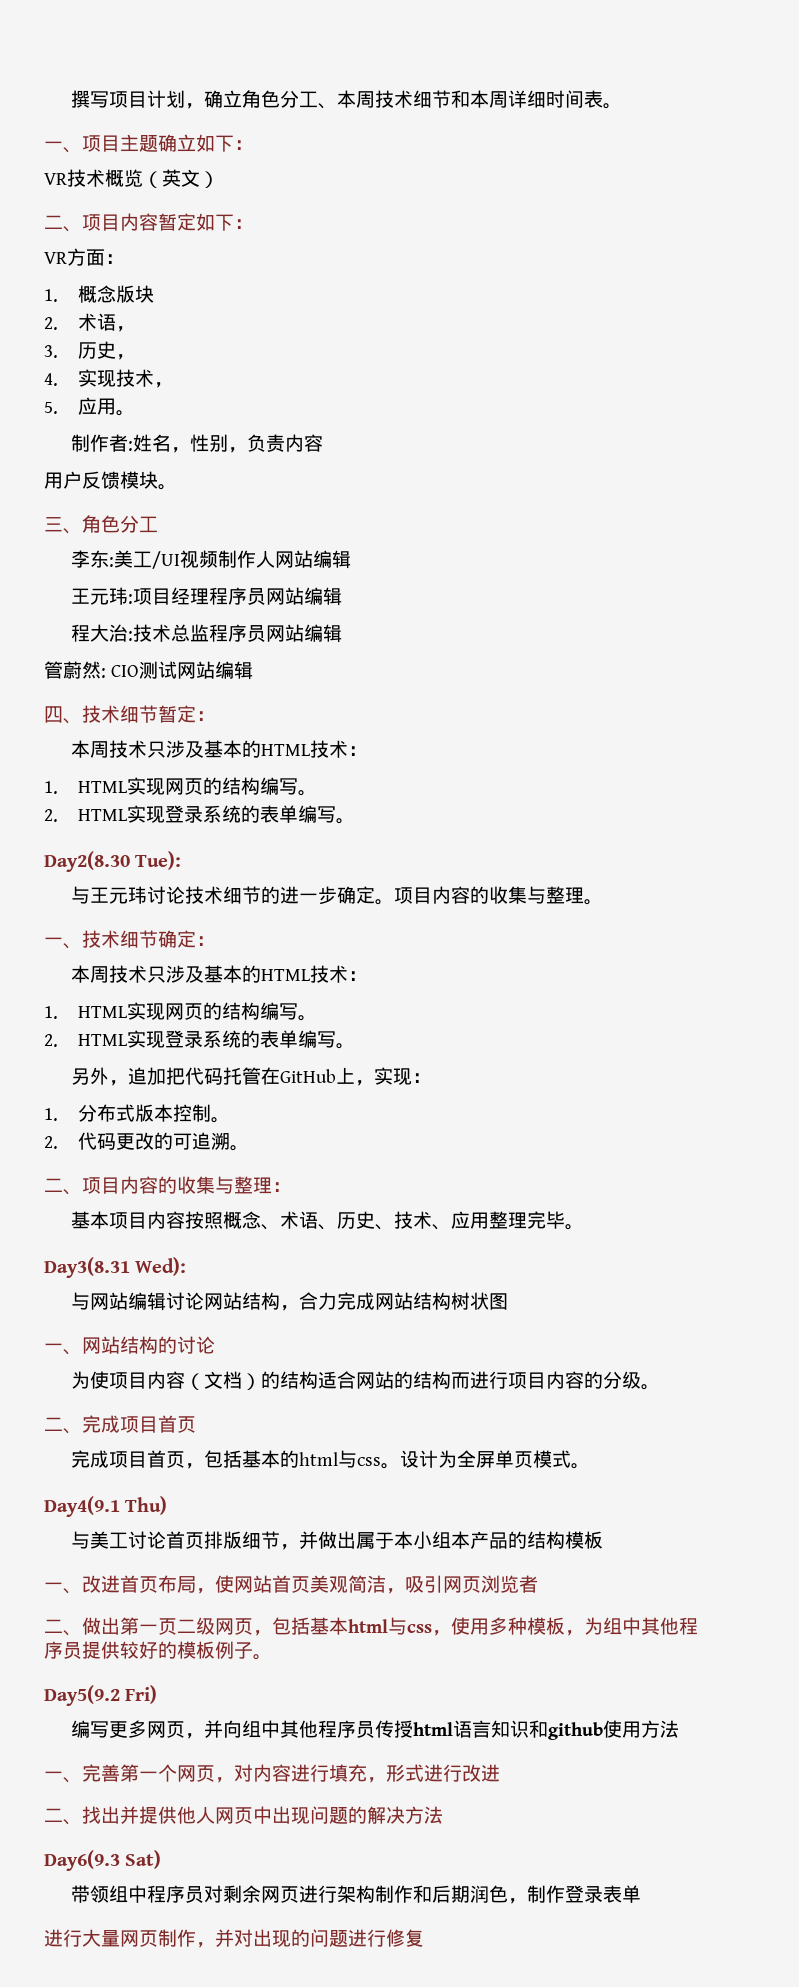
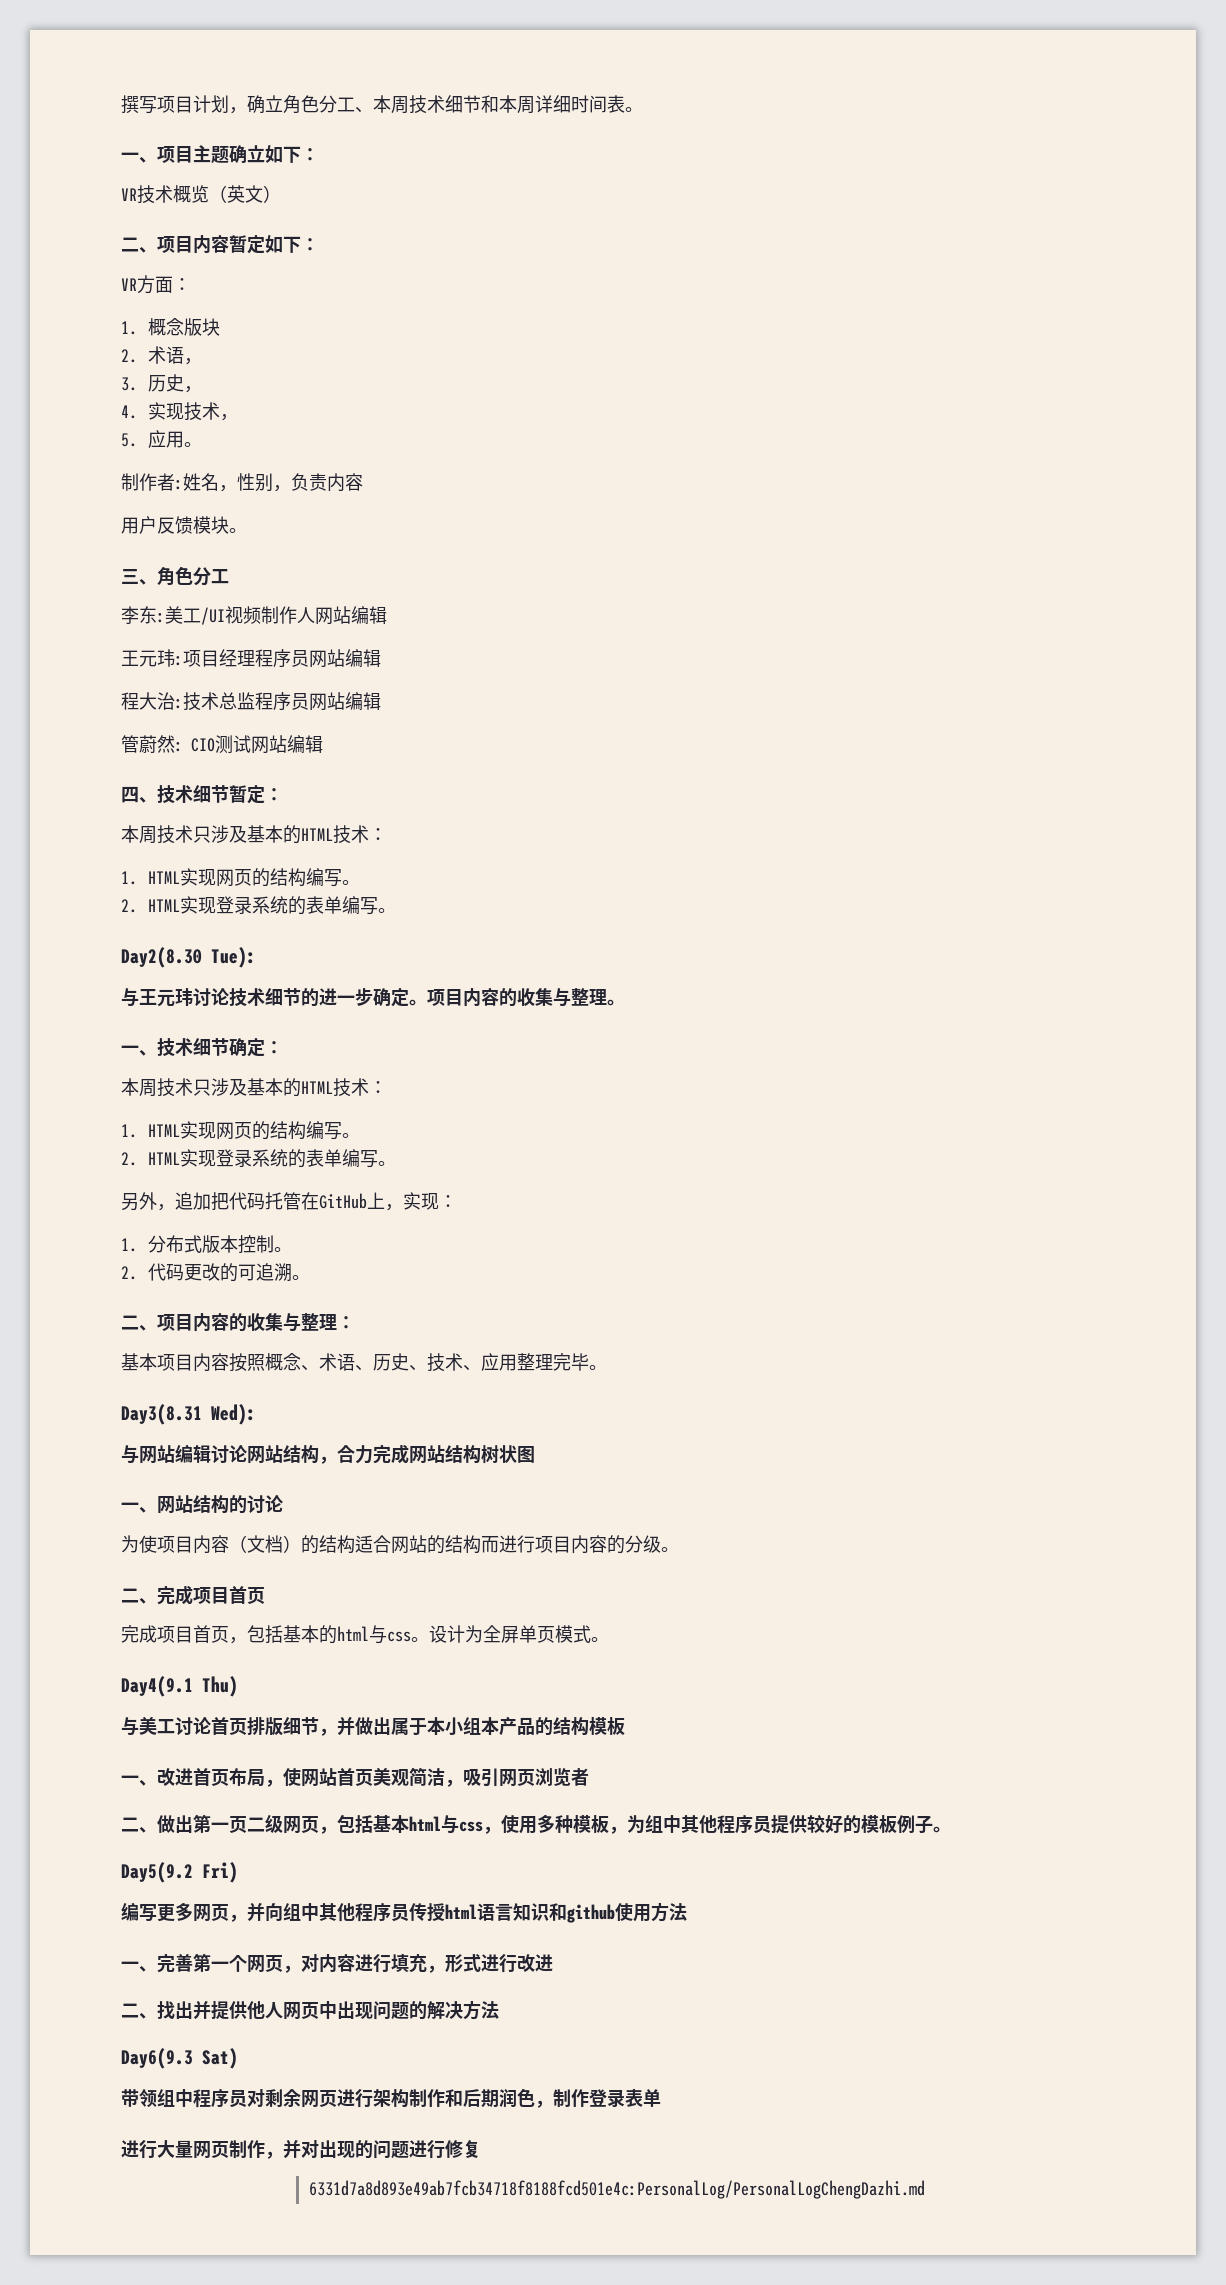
+ 6331d7a8d893e49ab7fcb34718f8188fcd501e4c:PersonalLog/PersonalLogChengDazhi.md

